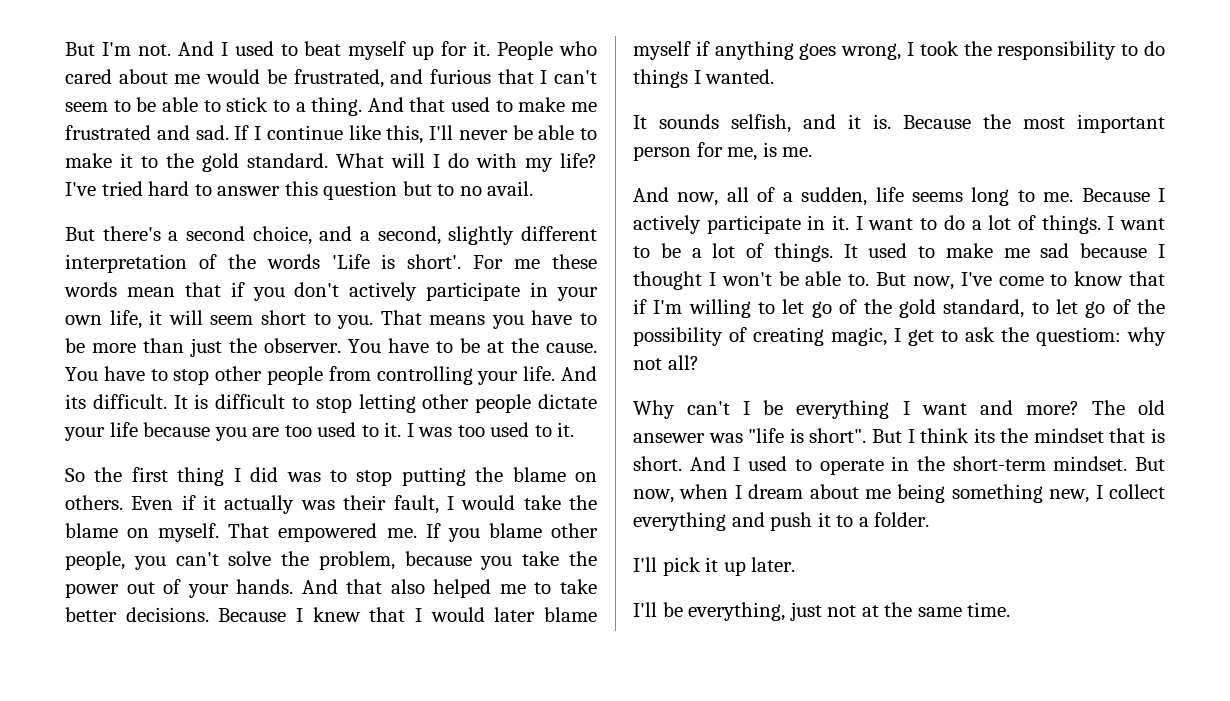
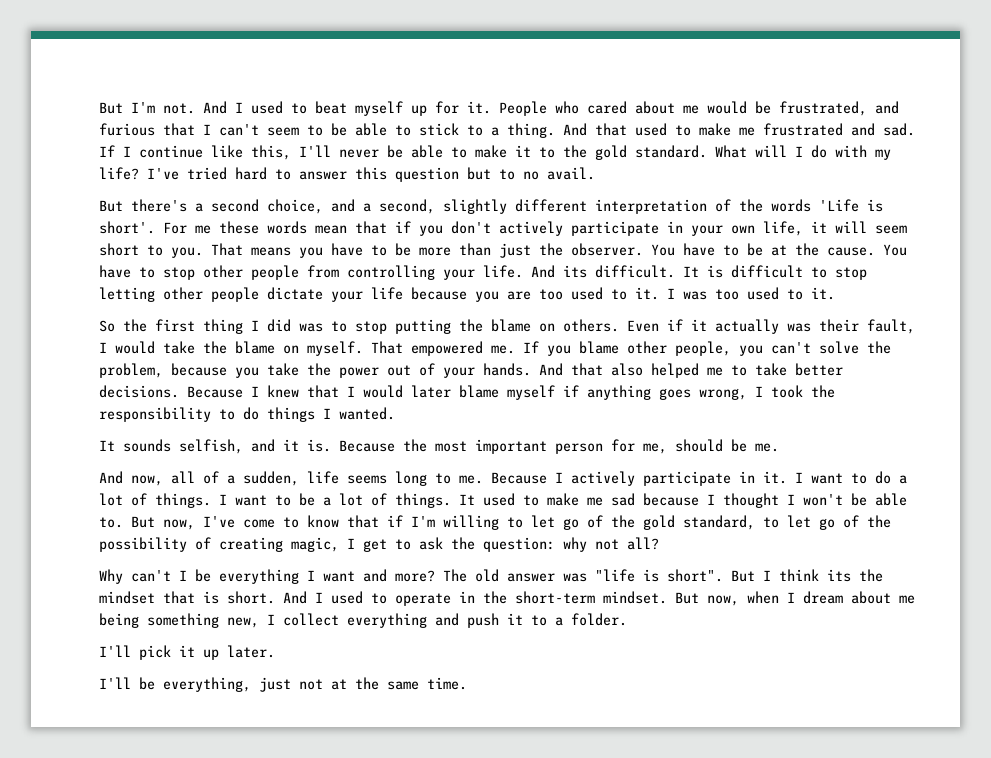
- Because the most important person for me, is me.
+ Because the most important person for me, should be me.
- But now, I've come to know that if I'm willing to let go of the gold standard, to let go of the possibility of creating magic, I get to ask the questiom: why not all?
+ But now, I've come to know that if I'm willing to let go of the gold standard, to let go of the possibility of creating magic, I get to ask the question: why not all?
- The old ansewer was "life is short".
+ The old answer was "life is short".

